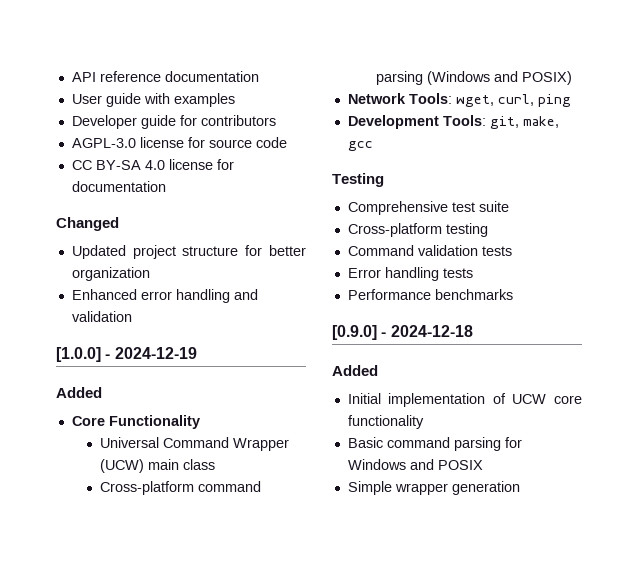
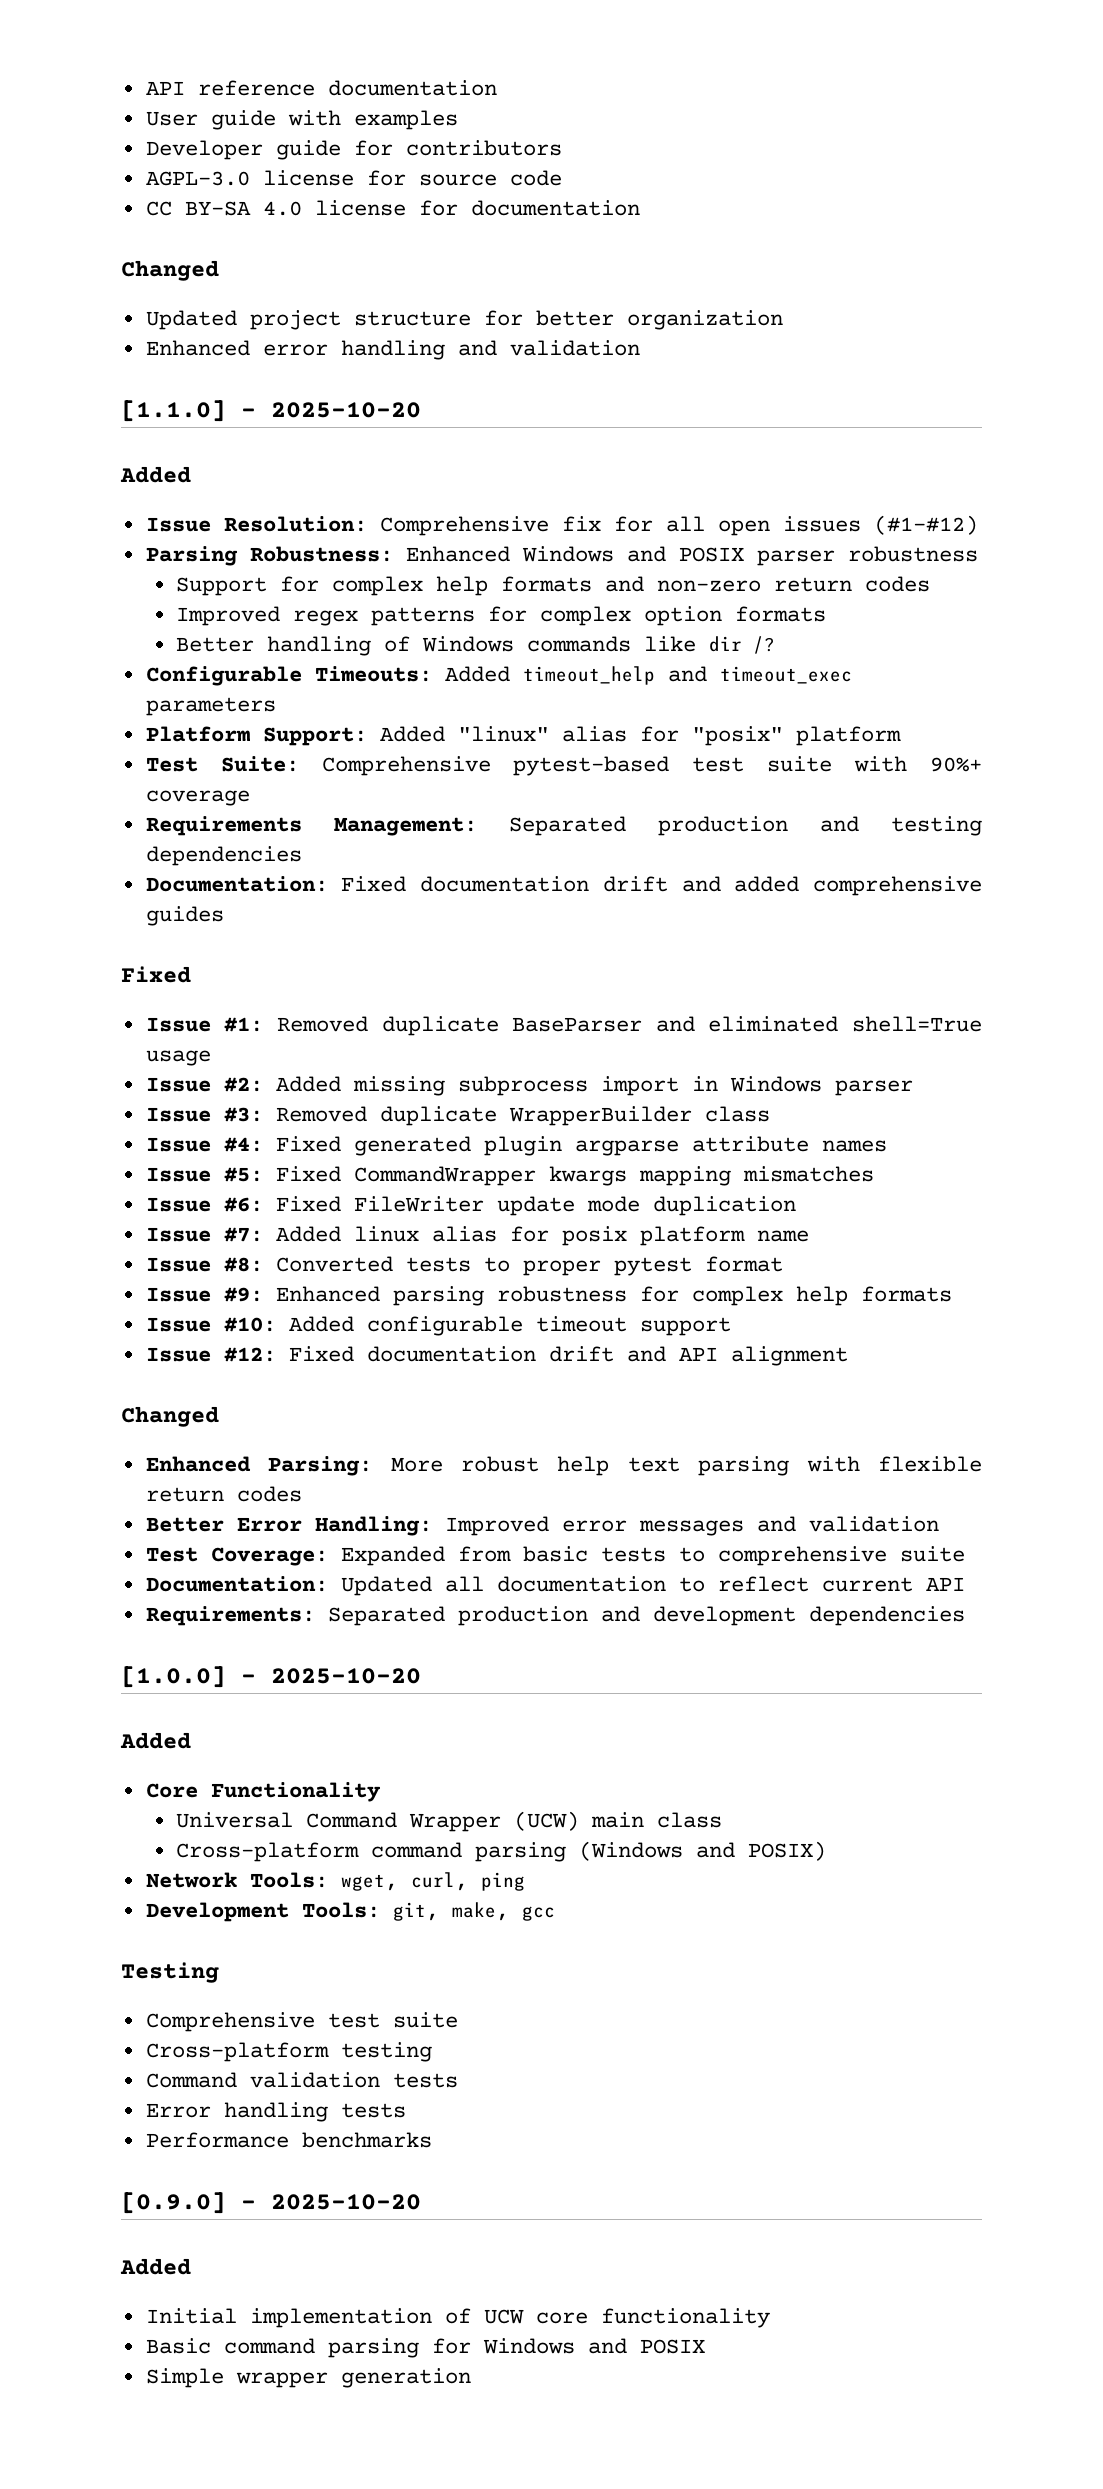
+ [1.1.0] - 2025-10-20
+ Added
+ Issue Resolution: Comprehensive fix for all open issues (#1-#12)
+ Parsing Robustness: Enhanced Windows and POSIX parser robustness
+ Support for complex help formats and non-zero return codes
+ Improved regex patterns for complex option formats
+ Better handling of Windows commands like dir /?
+ Configurable Timeouts: Added timeout_help and timeout_exec parameters
+ Platform Support: Added "linux" alias for "posix" platform
+ Test Suite: Comprehensive pytest-based test suite with 90%+ coverage
+ Requirements Management: Separated production and testing dependencies
+ Documentation: Fixed documentation drift and added comprehensive guides
+ Fixed
+ Issue #1: Removed duplicate BaseParser and eliminated shell=True usage
+ Issue #2: Added missing subprocess import in Windows parser
+ Issue #3: Removed duplicate WrapperBuilder class
+ Issue #4: Fixed generated plugin argparse attribute names
+ Issue #5: Fixed CommandWrapper kwargs mapping mismatches
+ Issue #6: Fixed FileWriter update mode duplication
+ Issue #7: Added linux alias for posix platform name
+ Issue #8: Converted tests to proper pytest format
+ Issue #9: Enhanced parsing robustness for complex help formats
+ Issue #10: Added configurable timeout support
+ Issue #12: Fixed documentation drift and API alignment
+ Changed
+ Enhanced Parsing: More robust help text parsing with flexible return codes
+ Better Error Handling: Improved error messages and validation
+ Test Coverage: Expanded from basic tests to comprehensive suite
+ Documentation: Updated all documentation to reflect current API
+ Requirements: Separated production and development dependencies
- [1.0.0] - 2024-12-19
+ [1.0.0] - 2025-10-20
- [0.9.0] - 2024-12-18
+ [0.9.0] - 2025-10-20

